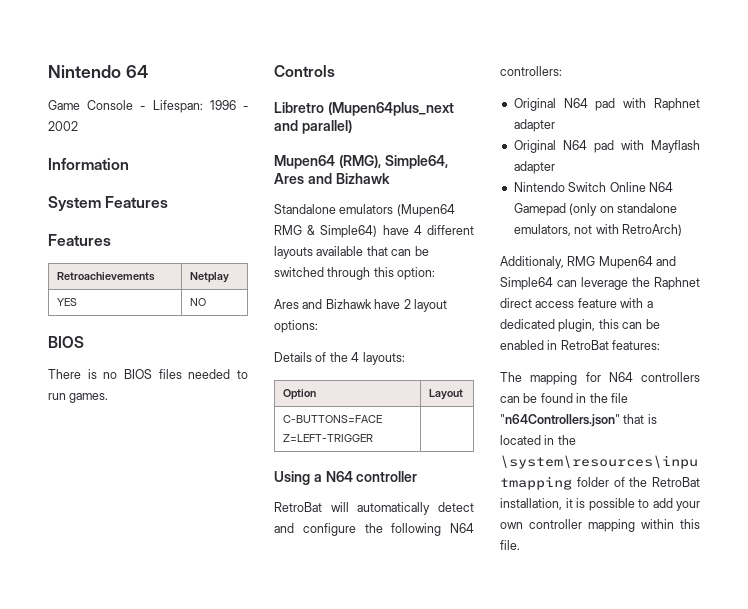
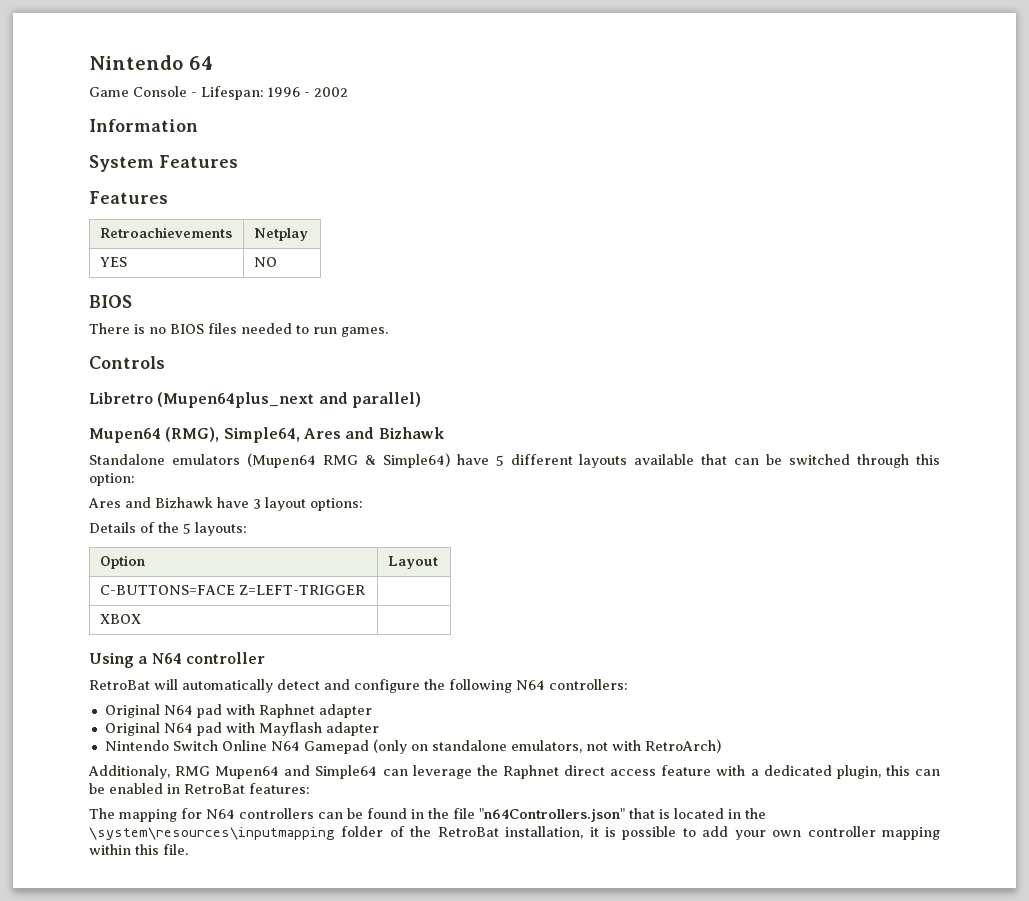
- Standalone emulators (Mupen64 RMG & Simple64) have 4 different layouts available that can be switched through this option:
+ Standalone emulators (Mupen64 RMG & Simple64) have 5 different layouts available that can be switched through this option:
- Ares and Bizhawk have 2 layout options:
+ Ares and Bizhawk have 3 layout options:
- Details of the 4 layouts:
+ Details of the 5 layouts:
+ XBOX |

